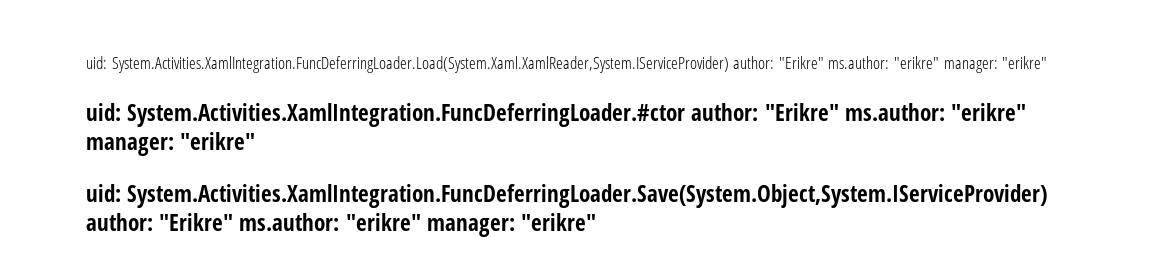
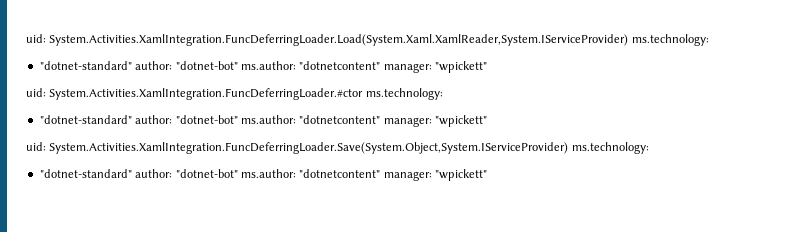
- uid: System.Activities.XamlIntegration.FuncDeferringLoader.Load(System.Xaml.XamlReader,System.IServiceProvider) author: "Erikre" ms.author: "erikre" manager: "erikre"
- uid: System.Activities.XamlIntegration.FuncDeferringLoader.#ctor author: "Erikre" ms.author: "erikre" manager: "erikre"
- uid: System.Activities.XamlIntegration.FuncDeferringLoader.Save(System.Object,System.IServiceProvider) author: "Erikre" ms.author: "erikre" manager: "erikre"
+ uid: System.Activities.XamlIntegration.FuncDeferringLoader.Load(System.Xaml.XamlReader,System.IServiceProvider) ms.technology:
+ "dotnet-standard" author: "dotnet-bot" ms.author: "dotnetcontent" manager: "wpickett"
+ uid: System.Activities.XamlIntegration.FuncDeferringLoader.#ctor ms.technology:
+ "dotnet-standard" author: "dotnet-bot" ms.author: "dotnetcontent" manager: "wpickett"
+ uid: System.Activities.XamlIntegration.FuncDeferringLoader.Save(System.Object,System.IServiceProvider) ms.technology:
+ "dotnet-standard" author: "dotnet-bot" ms.author: "dotnetcontent" manager: "wpickett"

